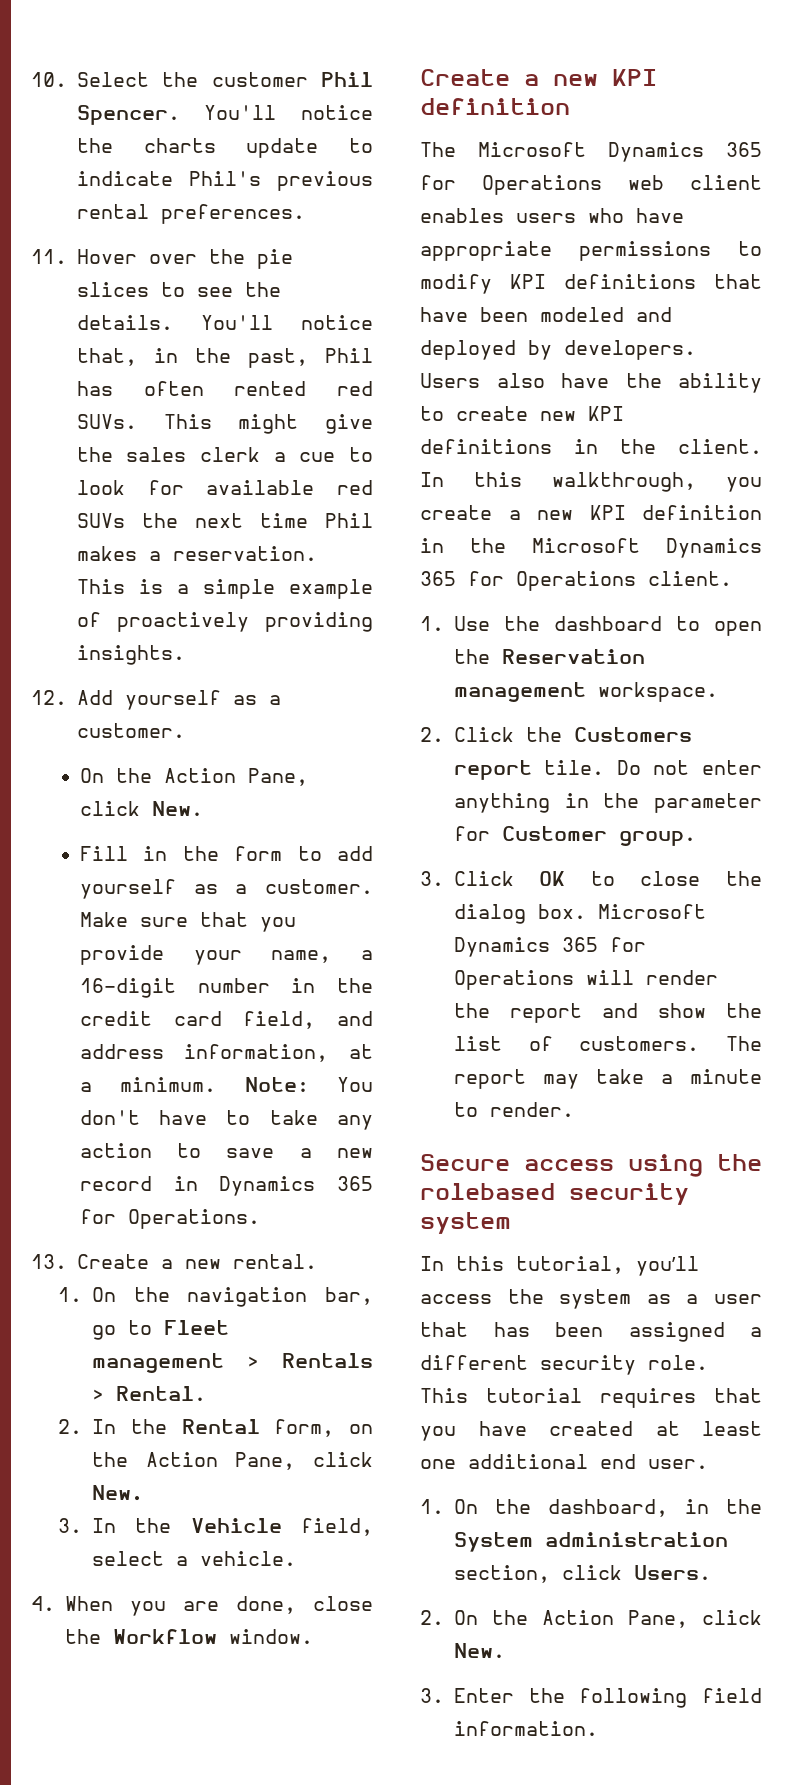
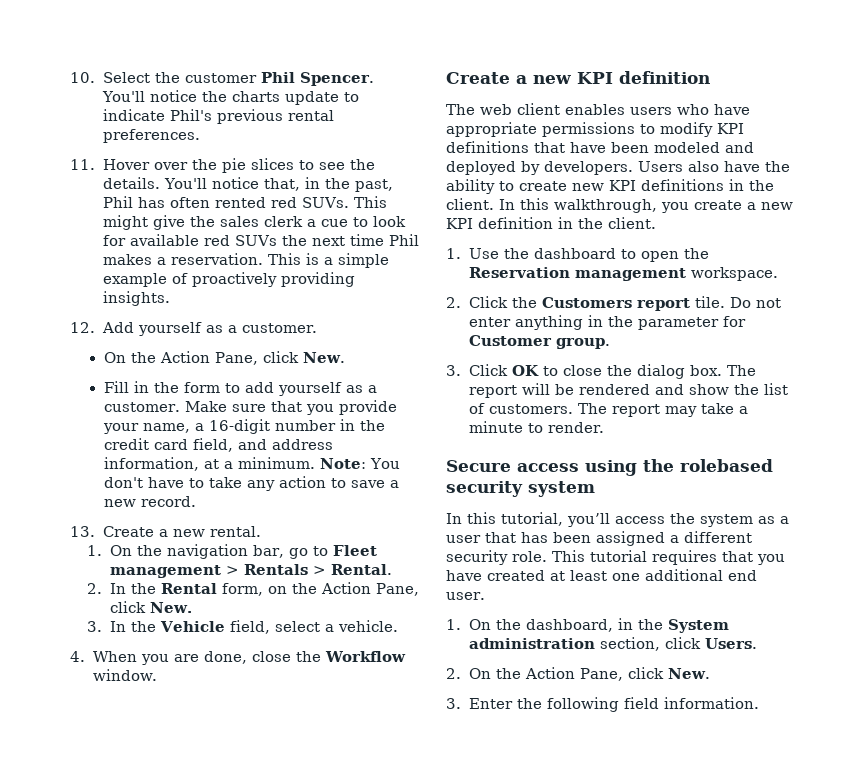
- Note: You don't have to take any action to save a new record in Dynamics 365 for Operations.
+ Note: You don't have to take any action to save a new record.
- The Microsoft Dynamics 365 for Operations web client enables users who have appropriate permissions to modify KPI definitions that have been modeled and deployed by developers.
+ The web client enables users who have appropriate permissions to modify KPI definitions that have been modeled and deployed by developers.
- In this walkthrough, you create a new KPI definition in the Microsoft Dynamics 365 for Operations client.
+ In this walkthrough, you create a new KPI definition in the client.
- Microsoft Dynamics 365 for Operations will render the report and show the list of customers.
+ The report will be rendered and show the list of customers.

